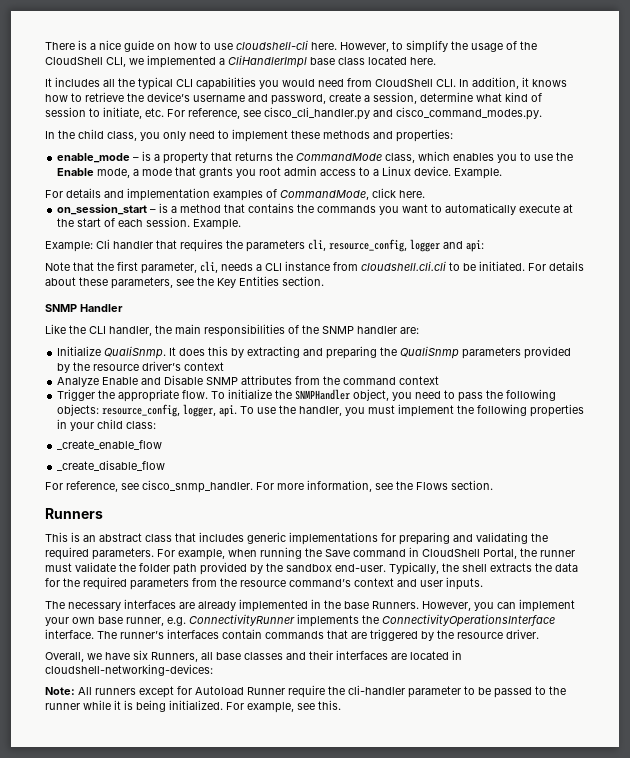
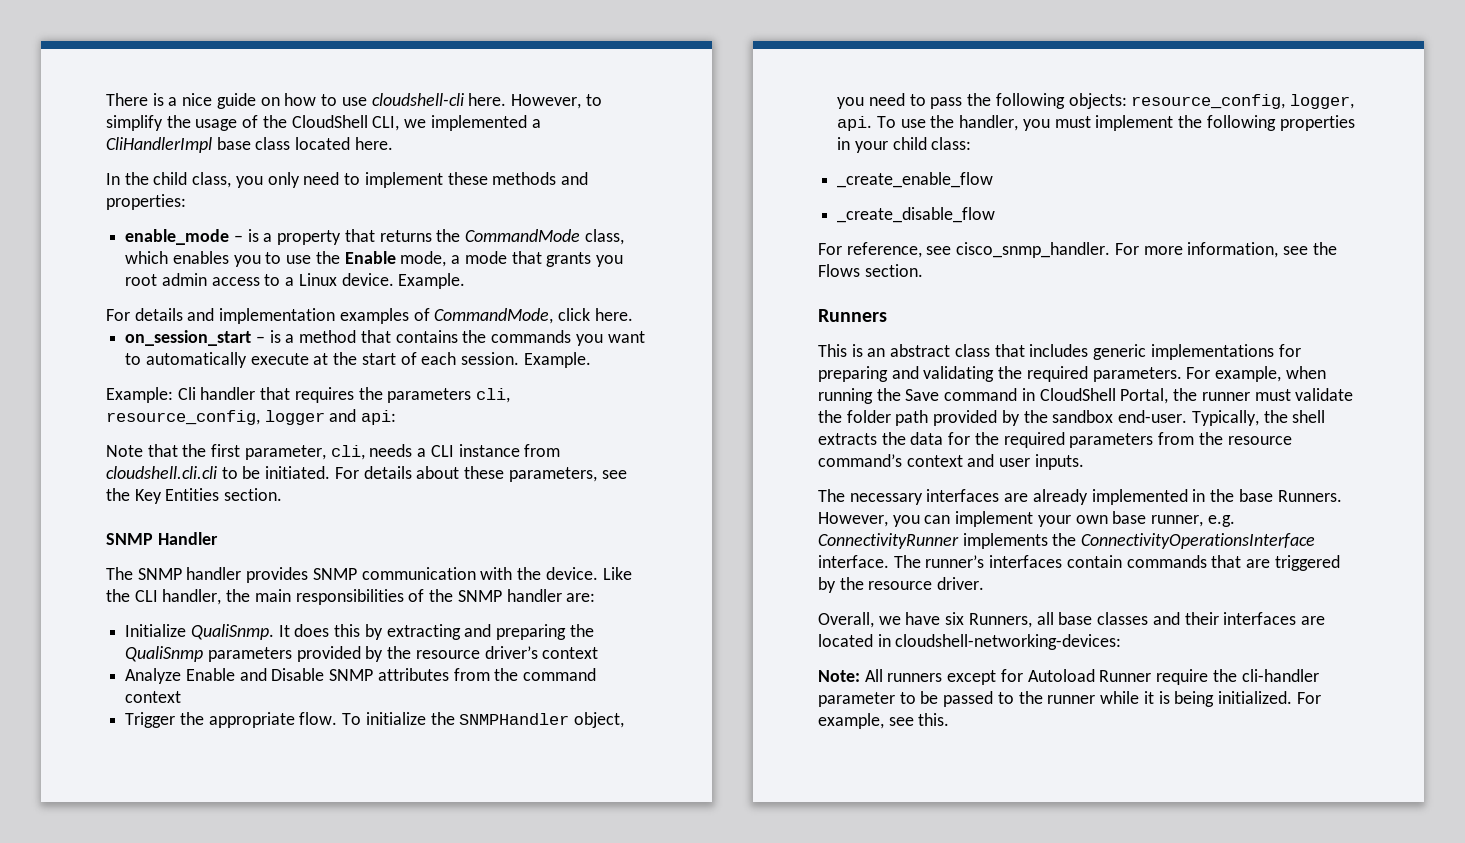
- It includes all the typical CLI capabilities you would need from CloudShell CLI. In addition, it knows how to retrieve the device’s username and password, create a session, determine what kind of session to initiate, etc. For reference, see cisco_cli_handler.py and cisco_command_modes.py.
+ The SNMP handler provides SNMP communication with the device.

